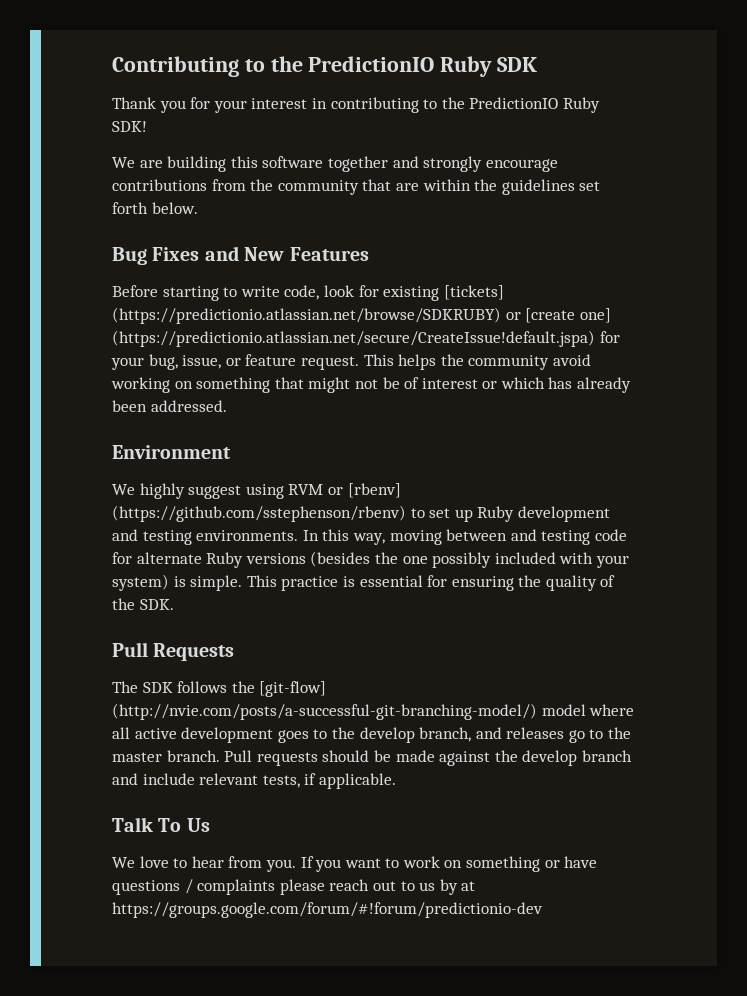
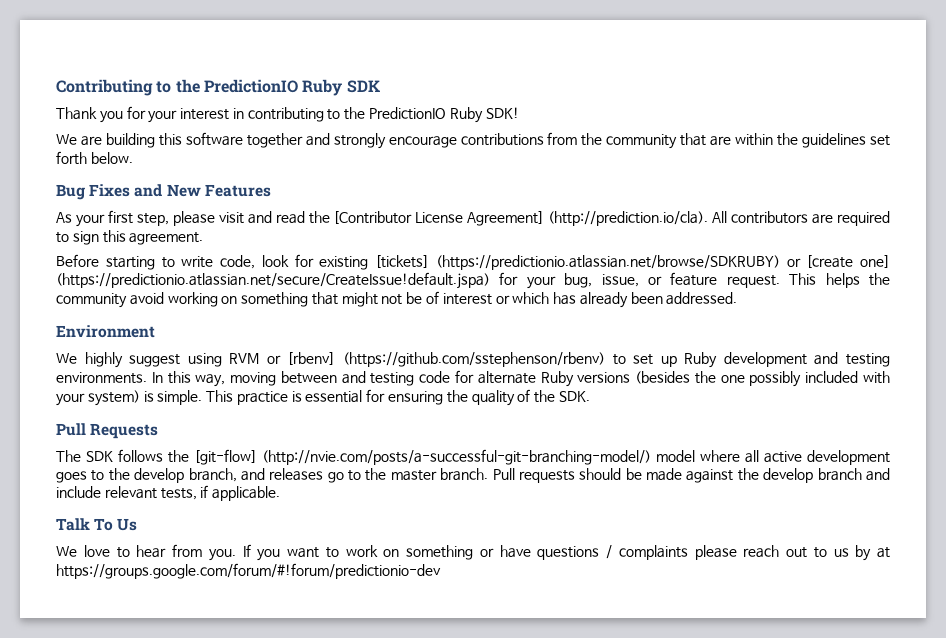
+ As your first step, please visit and read the [Contributor License Agreement] (http://prediction.io/cla). All contributors are required to sign this agreement.

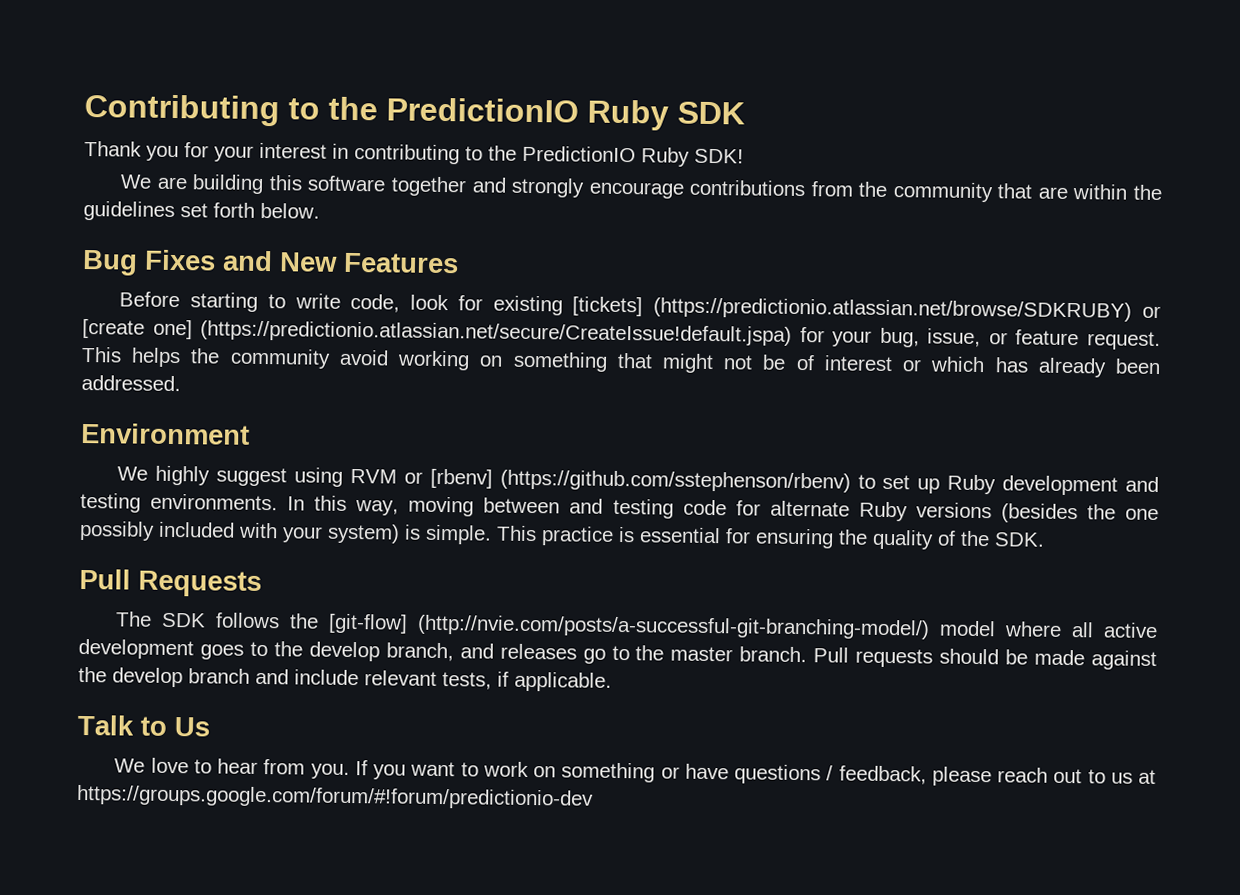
- As your first step, please visit and read the [Contributor License Agreement] (http://prediction.io/cla). All contributors are required to sign this agreement.
- Talk To Us
+ Talk to Us
- If you want to work on something or have questions / complaints please reach out to us by at https://groups.google.com/forum/#!forum/predictionio-dev
+ If you want to work on something or have questions / feedback, please reach out to us at https://groups.google.com/forum/#!forum/predictionio-dev

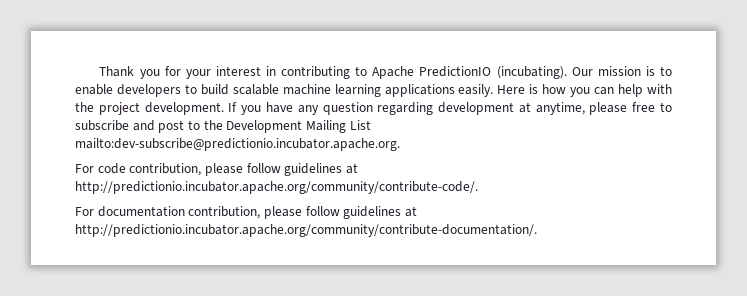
- Contributing to the PredictionIO Ruby SDK
- Thank you for your interest in contributing to the PredictionIO Ruby SDK!
- We are building this software together and strongly encourage contributions from the community that are within the guidelines set forth below.
- Bug Fixes and New Features
- Before starting to write code, look for existing [tickets] (https://predictionio.atlassian.net/browse/SDKRUBY) or [create one] (https://predictionio.atlassian.net/secure/CreateIssue!default.jspa) for your bug, issue, or feature request. This helps the community avoid working on something that might not be of interest or which has already been addressed.
- Environment
- We highly suggest using RVM or [rbenv] (https://github.com/sstephenson/rbenv) to set up Ruby development and testing environments. In this way, moving between and testing code for alternate Ruby versions (besides the one possibly included with your system) is simple. This practice is essential for ensuring the quality of the SDK.
- Pull Requests
- The SDK follows the [git-flow] (http://nvie.com/posts/a-successful-git-branching-model/) model where all active development goes to the develop branch, and releases go to the master branch. Pull requests should be made against the develop branch and include relevant tests, if applicable.
- Talk to Us
- We love to hear from you. If you want to work on something or have questions / feedback, please reach out to us at https://groups.google.com/forum/#!forum/predictionio-dev
+ Thank you for your interest in contributing to Apache PredictionIO (incubating). Our mission is to enable developers to build scalable machine learning applications easily. Here is how you can help with the project development. If you have any question regarding development at anytime, please free to subscribe and post to the Development Mailing List mailto:dev-subscribe@predictionio.incubator.apache.org.
+ For code contribution, please follow guidelines at http://predictionio.incubator.apache.org/community/contribute-code/.
+ For documentation contribution, please follow guidelines at http://predictionio.incubator.apache.org/community/contribute-documentation/.

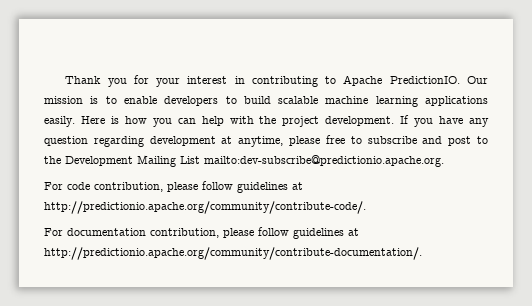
- Thank you for your interest in contributing to Apache PredictionIO (incubating).
+ Thank you for your interest in contributing to Apache PredictionIO.
- If you have any question regarding development at anytime, please free to subscribe and post to the Development Mailing List mailto:dev-subscribe@predictionio.incubator.apache.org.
+ If you have any question regarding development at anytime, please free to subscribe and post to the Development Mailing List mailto:dev-subscribe@predictionio.apache.org.
- For code contribution, please follow guidelines at http://predictionio.incubator.apache.org/community/contribute-code/.
+ For code contribution, please follow guidelines at http://predictionio.apache.org/community/contribute-code/.
- For documentation contribution, please follow guidelines at http://predictionio.incubator.apache.org/community/contribute-documentation/.
+ For documentation contribution, please follow guidelines at http://predictionio.apache.org/community/contribute-documentation/.

